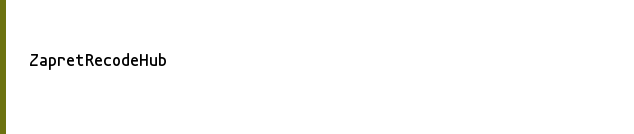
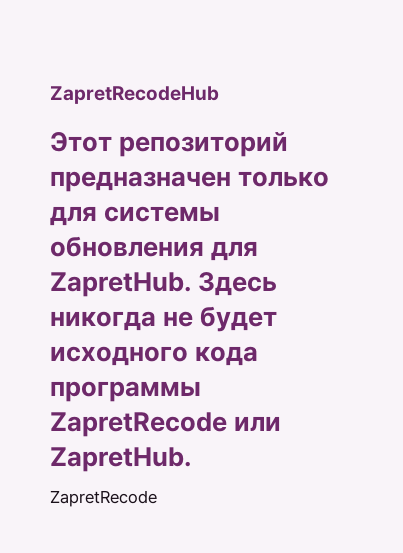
+ Этот репозиторий предназначен только для системы обновления для ZapretHub. Здесь никогда не будет исходного кода программы ZapretRecode или ZapretHub.
+ ZapretRecode

